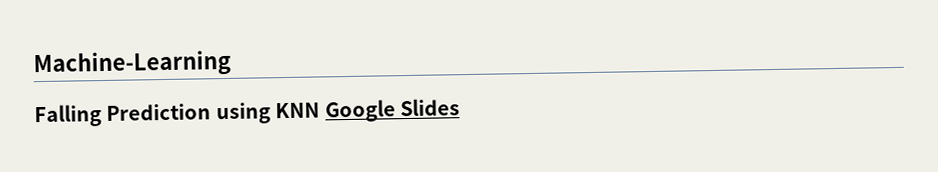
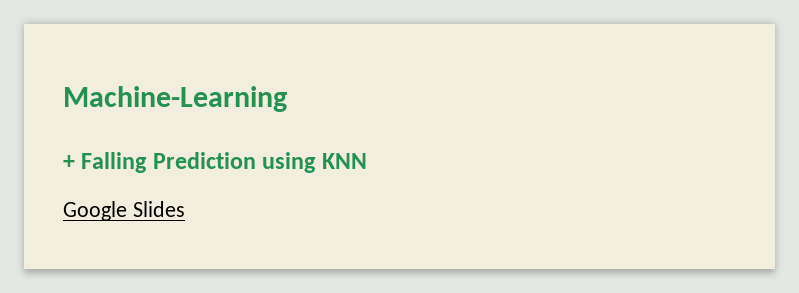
- Falling Prediction using KNN Google Slides
+ + Falling Prediction using KNN
+ Google Slides

